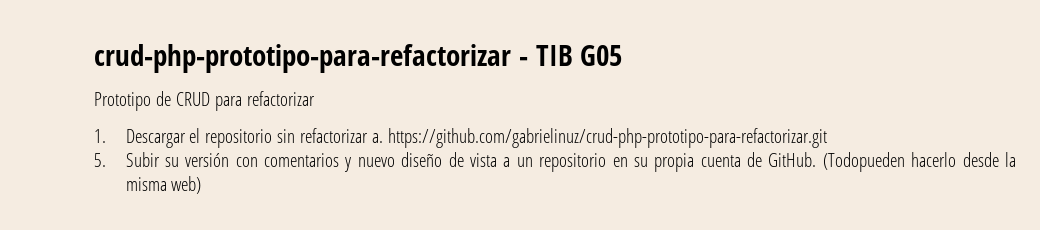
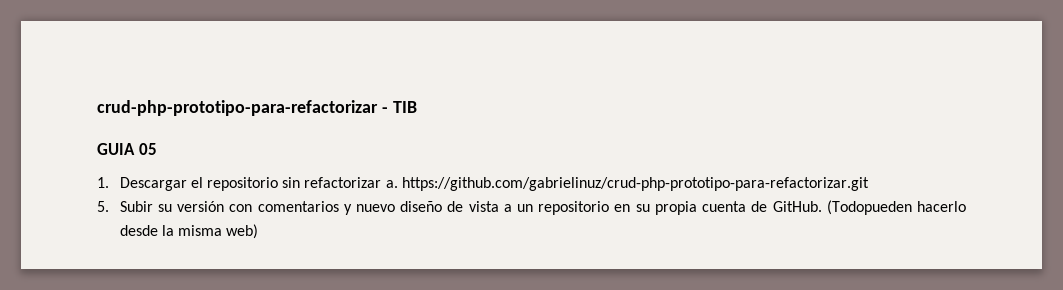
- crud-php-prototipo-para-refactorizar - TIB G05
- Prototipo de CRUD para refactorizar
+ crud-php-prototipo-para-refactorizar - TIB
+ GUIA 05

